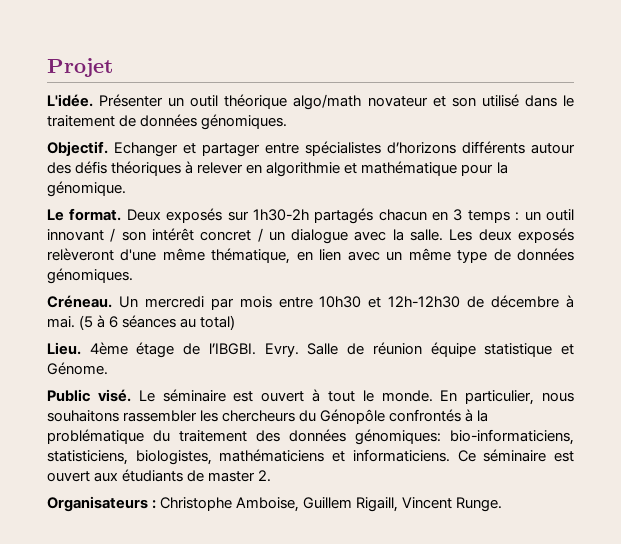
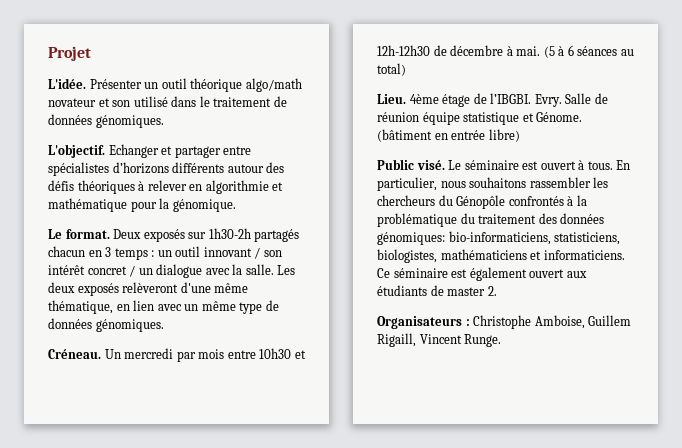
- Objectif.
+ L'objectif.
+ (bâtiment en entrée libre)
- Le séminaire est ouvert à tout le monde.
+ Le séminaire est ouvert à tous.
- Ce séminaire est ouvert aux étudiants de master 2.
+ Ce séminaire est également ouvert aux étudiants de master 2.

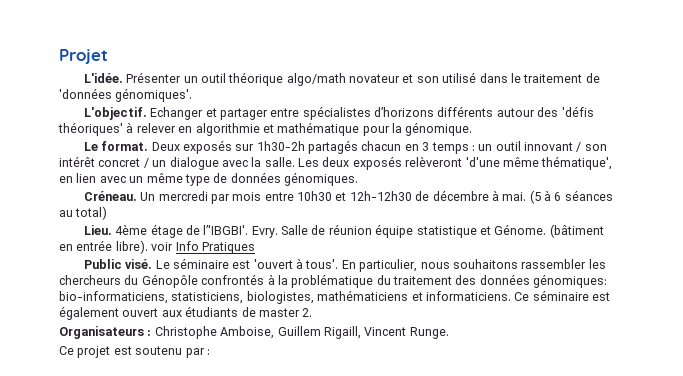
- Présenter un outil théorique algo/math novateur et son utilisé dans le traitement de données génomiques.
+ Présenter un outil théorique algo/math novateur et son utilisé dans le traitement de 'données génomiques'.
- Echanger et partager entre spécialistes d’horizons différents autour des défis théoriques à relever en algorithmie et mathématique pour la génomique.
+ Echanger et partager entre spécialistes d’horizons différents autour des 'défis théoriques' à relever en algorithmie et mathématique pour la génomique.
- Les deux exposés relèveront d'une même thématique, en lien avec un même type de données génomiques.
+ Les deux exposés relèveront 'd'une même thématique', en lien avec un même type de données génomiques.
- 4ème étage de l’IBGBI.
+ 4ème étage de l’'IBGBI'.
- (bâtiment en entrée libre)
+ (bâtiment en entrée libre). voir Info Pratiques
- Le séminaire est ouvert à tous.
+ Le séminaire est 'ouvert à tous'.
+ Ce projet est soutenu par :

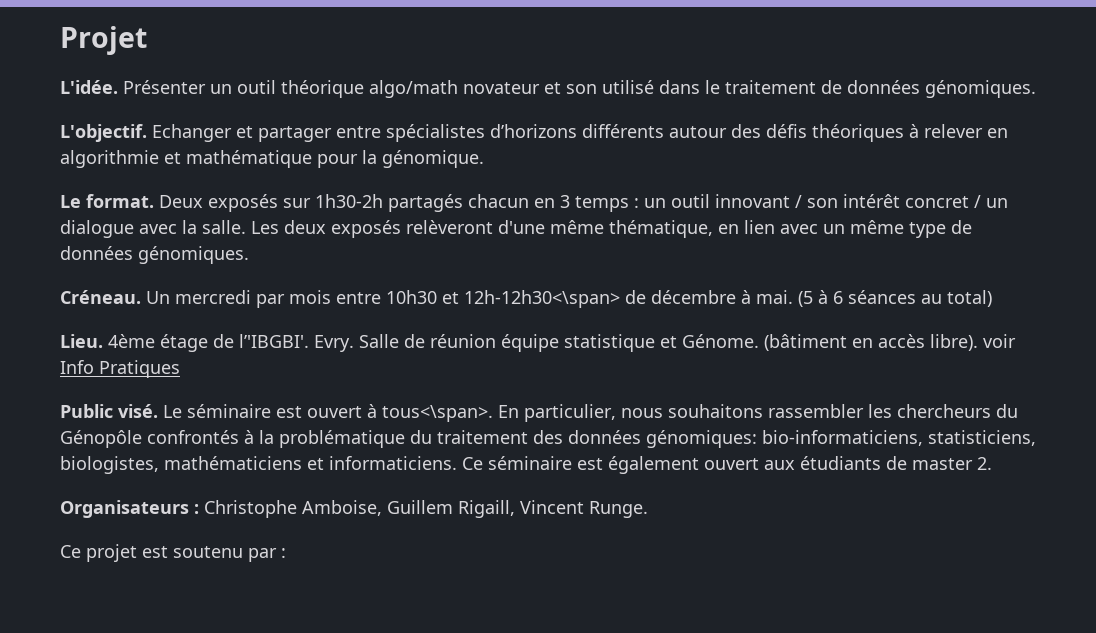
- Présenter un outil théorique algo/math novateur et son utilisé dans le traitement de 'données génomiques'.
+ Présenter un outil théorique algo/math novateur et son utilisé dans le traitement de données génomiques.
- Echanger et partager entre spécialistes d’horizons différents autour des 'défis théoriques' à relever en algorithmie et mathématique pour la génomique.
+ Echanger et partager entre spécialistes d’horizons différents autour des défis théoriques à relever en algorithmie et mathématique pour la génomique.
- Les deux exposés relèveront 'd'une même thématique', en lien avec un même type de données génomiques.
+ Les deux exposés relèveront d'une même thématique, en lien avec un même type de données génomiques.
- Un mercredi par mois entre 10h30 et 12h-12h30 de décembre à mai.
+ Un mercredi par mois entre 10h30 et 12h-12h30<\span> de décembre à mai.
- (bâtiment en entrée libre). voir Info Pratiques
+ (bâtiment en accès libre). voir Info Pratiques
- Le séminaire est 'ouvert à tous'.
+ Le séminaire est ouvert à tous<\span>.

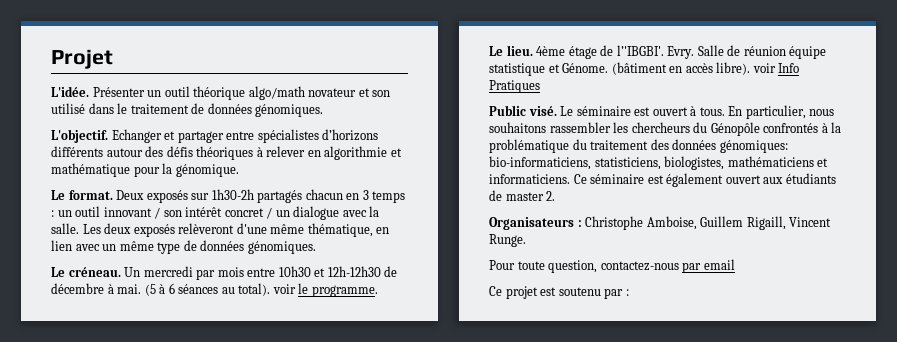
- Créneau.
+ Le créneau.
- Un mercredi par mois entre 10h30 et 12h-12h30<\span> de décembre à mai.
+ Un mercredi par mois entre 10h30 et 12h-12h30 de décembre à mai.
- (5 à 6 séances au total)
- Lieu.
+ (5 à 6 séances au total). voir le programme.
+ Le lieu.
- Le séminaire est ouvert à tous<\span>.
+ Le séminaire est ouvert à tous.
+ Pour toute question, contactez-nous par email

